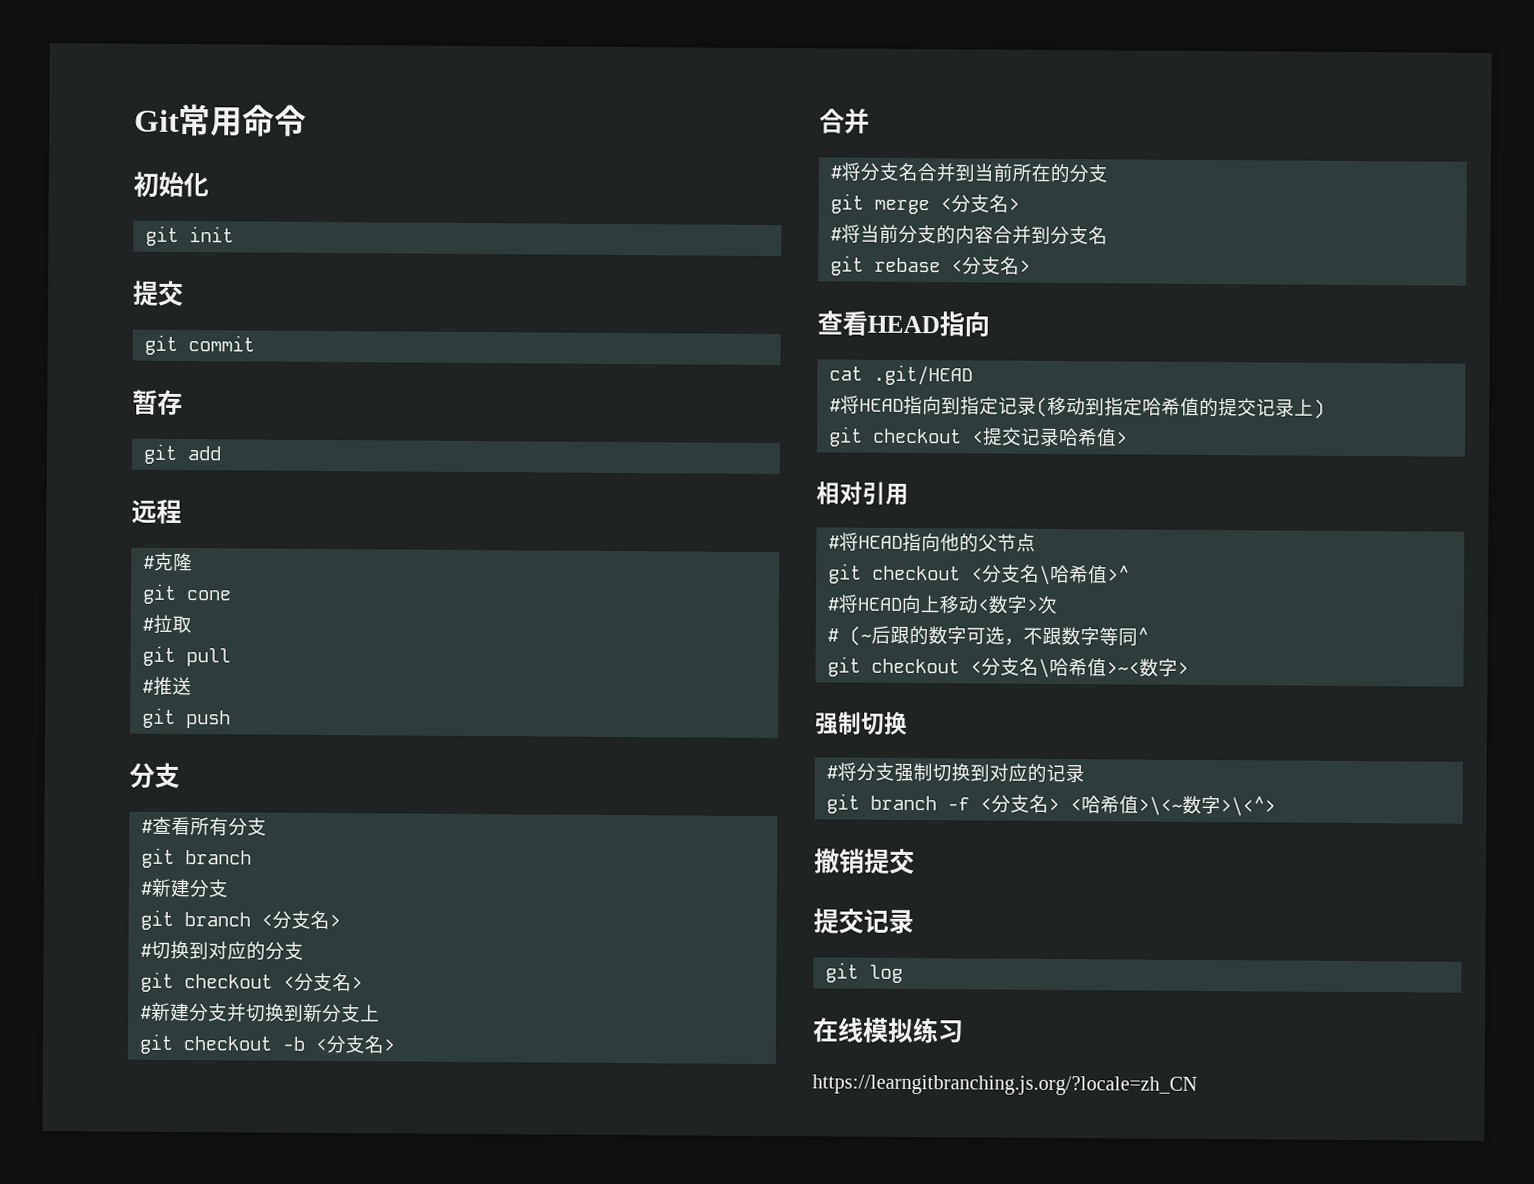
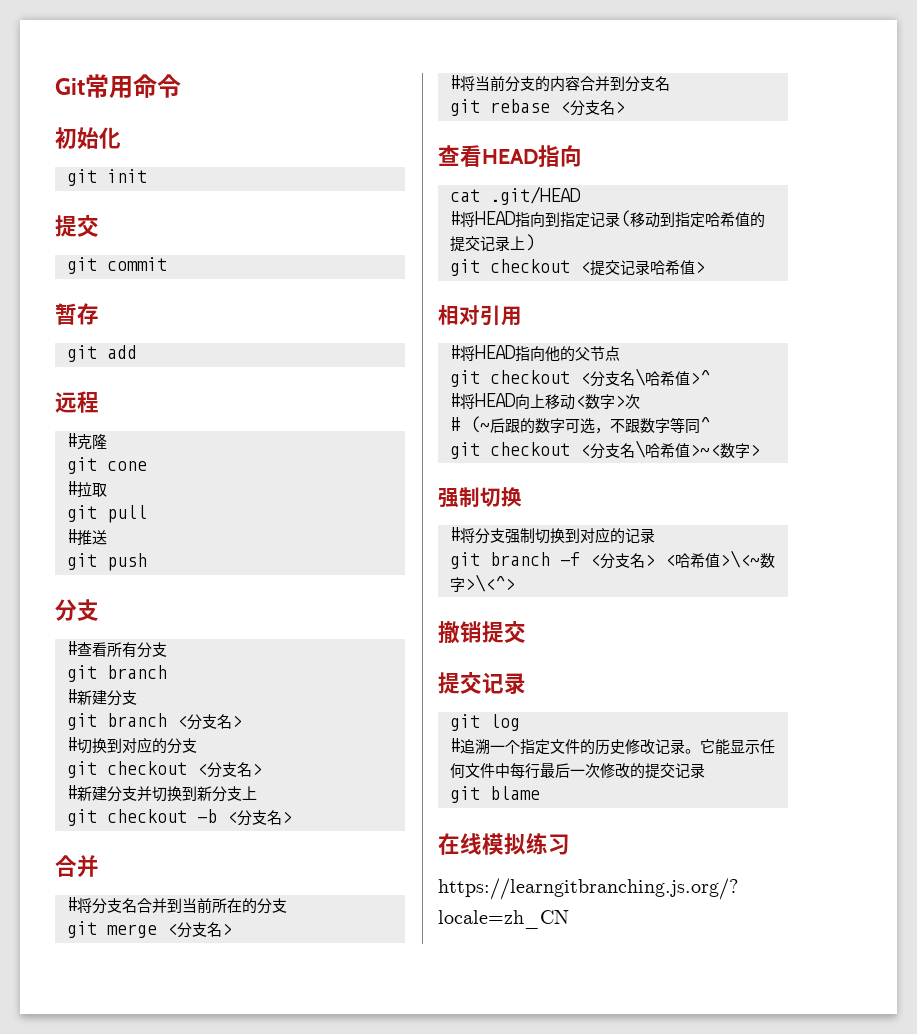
+ #追溯一个指定文件的历史修改记录。它能显示任何文件中每行最后一次修改的提交记录
+ git blame

